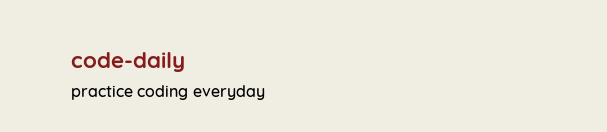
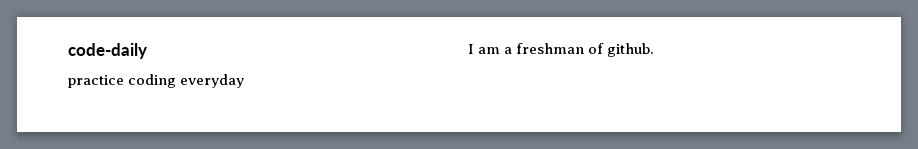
+ I am a freshman of github.

